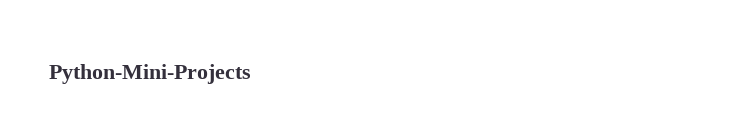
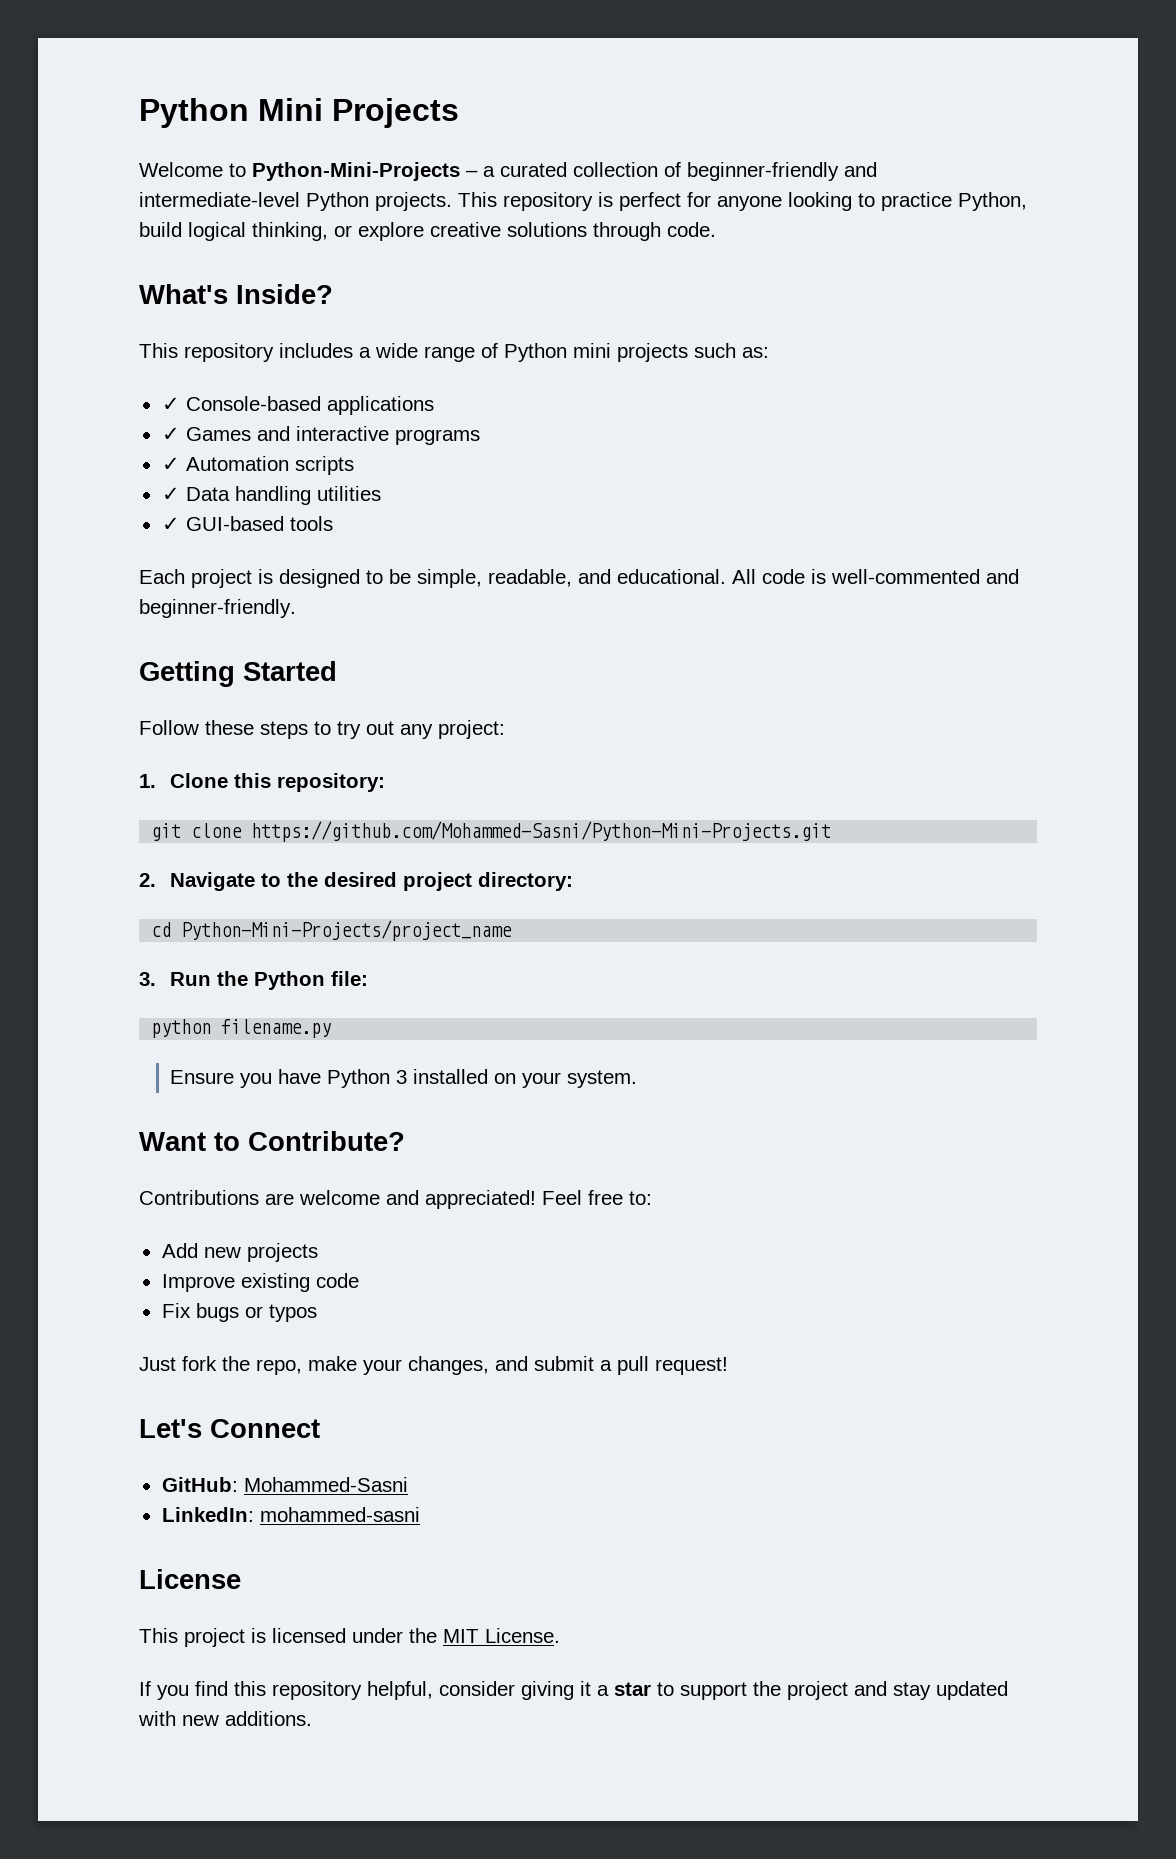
- Python-Mini-Projects
+ Python Mini Projects
+ Welcome to Python-Mini-Projects – a curated collection of beginner-friendly and intermediate-level Python projects. This repository is perfect for anyone looking to practice Python, build logical thinking, or explore creative solutions through code.
+ What's Inside?
+ This repository includes a wide range of Python mini projects such as:
+ ✓ Console-based applications
+ ✓ Games and interactive programs
+ ✓ Automation scripts
+ ✓ Data handling utilities
+ ✓ GUI-based tools
+ Each project is designed to be simple, readable, and educational. All code is well-commented and beginner-friendly.
+ Getting Started
+ Follow these steps to try out any project:
+ 1. Clone this repository:
+ git clone https://github.com/Mohammed-Sasni/Python-Mini-Projects.git
+ 2. Navigate to the desired project directory:
+ cd Python-Mini-Projects/project_name
+ 3. Run the Python file:
+ python filename.py
+ Ensure you have Python 3 installed on your system.
+ Want to Contribute?
+ Contributions are welcome and appreciated! Feel free to:
+ Add new projects
+ Improve existing code
+ Fix bugs or typos
+ Just fork the repo, make your changes, and submit a pull request!
+ Let's Connect
+ GitHub: Mohammed-Sasni
+ LinkedIn: mohammed-sasni
+ License
+ This project is licensed under the MIT License.
+ If you find this repository helpful, consider giving it a star to support the project and stay updated with new additions.

